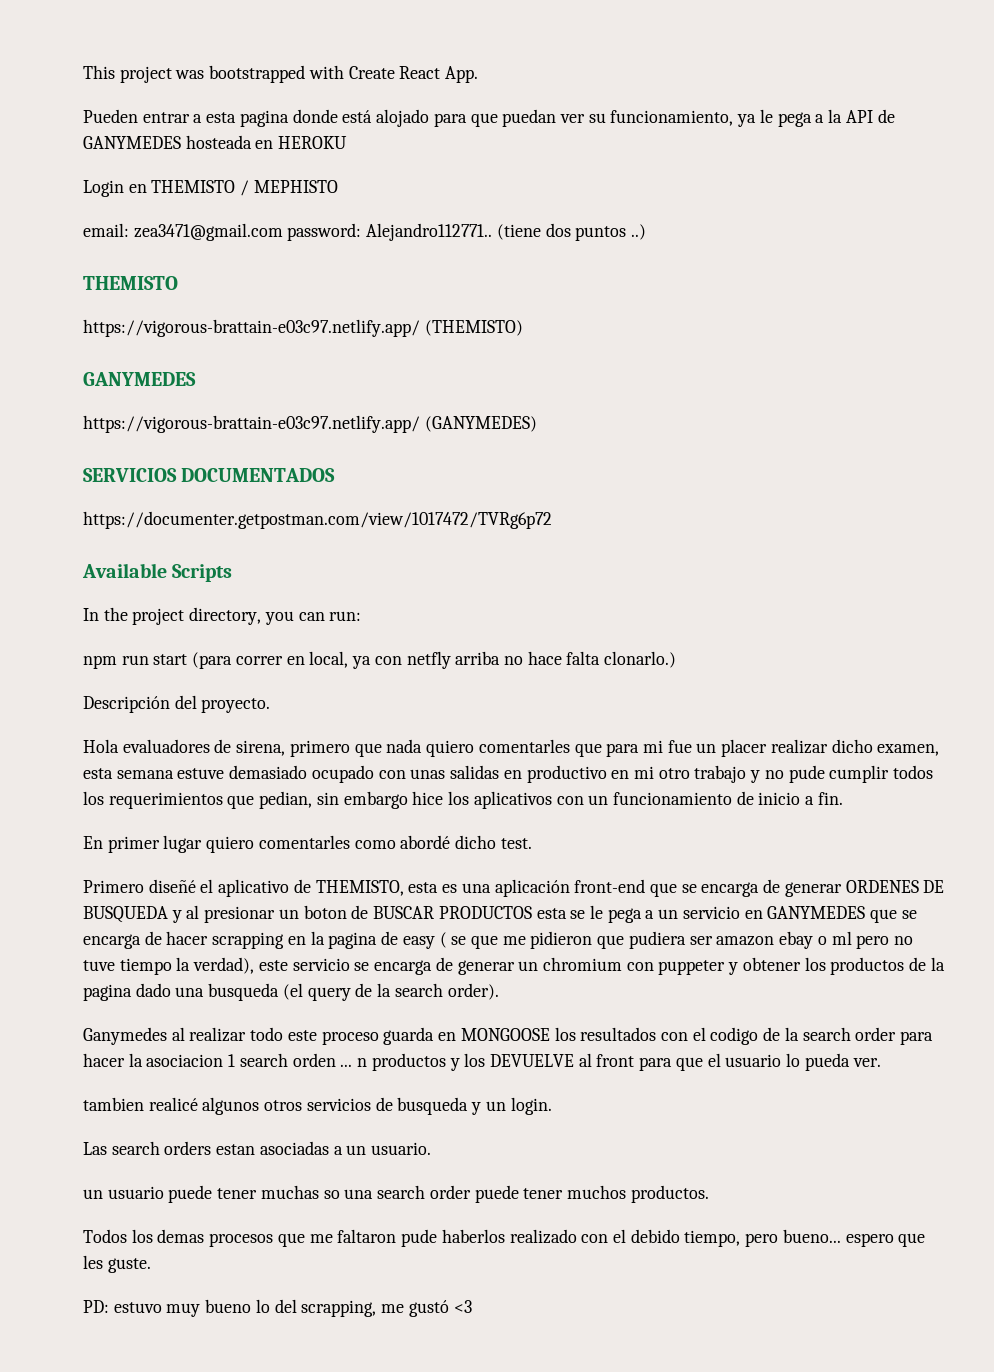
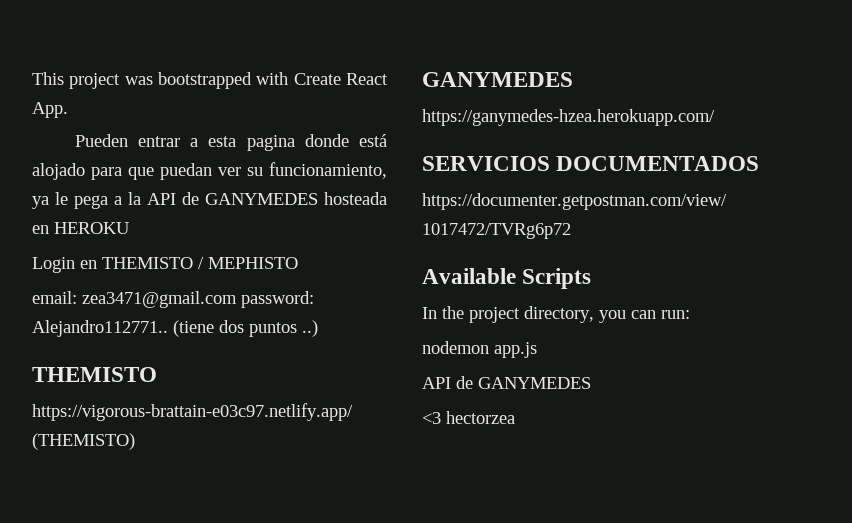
- https://vigorous-brattain-e03c97.netlify.app/ (GANYMEDES)
+ https://ganymedes-hzea.herokuapp.com/
- npm run start (para correr en local, ya con netfly arriba no hace falta clonarlo.)
- Descripción del proyecto.
- Hola evaluadores de sirena, primero que nada quiero comentarles que para mi fue un placer realizar dicho examen, esta semana estuve demasiado ocupado con unas salidas en productivo en mi otro trabajo y no pude cumplir todos los requerimientos que pedian, sin embargo hice los aplicativos con un funcionamiento de inicio a fin.
- En primer lugar quiero comentarles como abordé dicho test.
- Primero diseñé el aplicativo de THEMISTO, esta es una aplicación front-end que se encarga de generar ORDENES DE BUSQUEDA y al presionar un boton de BUSCAR PRODUCTOS esta se le pega a un servicio en GANYMEDES que se encarga de hacer scrapping en la pagina de easy ( se que me pidieron que pudiera ser amazon ebay o ml pero no tuve tiempo la verdad), este servicio se encarga de generar un chromium con puppeter y obtener los productos de la pagina dado una busqueda (el query de la search order).
- Ganymedes al realizar todo este proceso guarda en MONGOOSE los resultados con el codigo de la search order para hacer la asociacion 1 search orden ... n productos y los DEVUELVE al front para que el usuario lo pueda ver.
- tambien realicé algunos otros servicios de busqueda y un login.
- Las search orders estan asociadas a un usuario.
- un usuario puede tener muchas so una search order puede tener muchos productos.
- Todos los demas procesos que me faltaron pude haberlos realizado con el debido tiempo, pero bueno... espero que les guste.
- PD: estuvo muy bueno lo del scrapping, me gustó <3
+ nodemon app.js
+ API de GANYMEDES
+ <3 hectorzea

